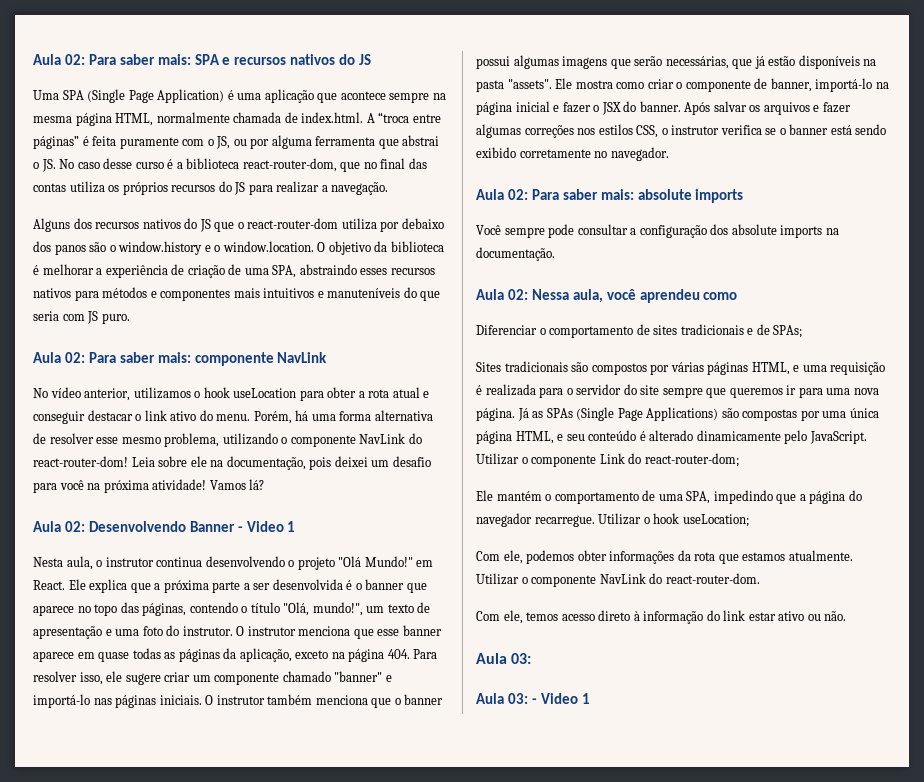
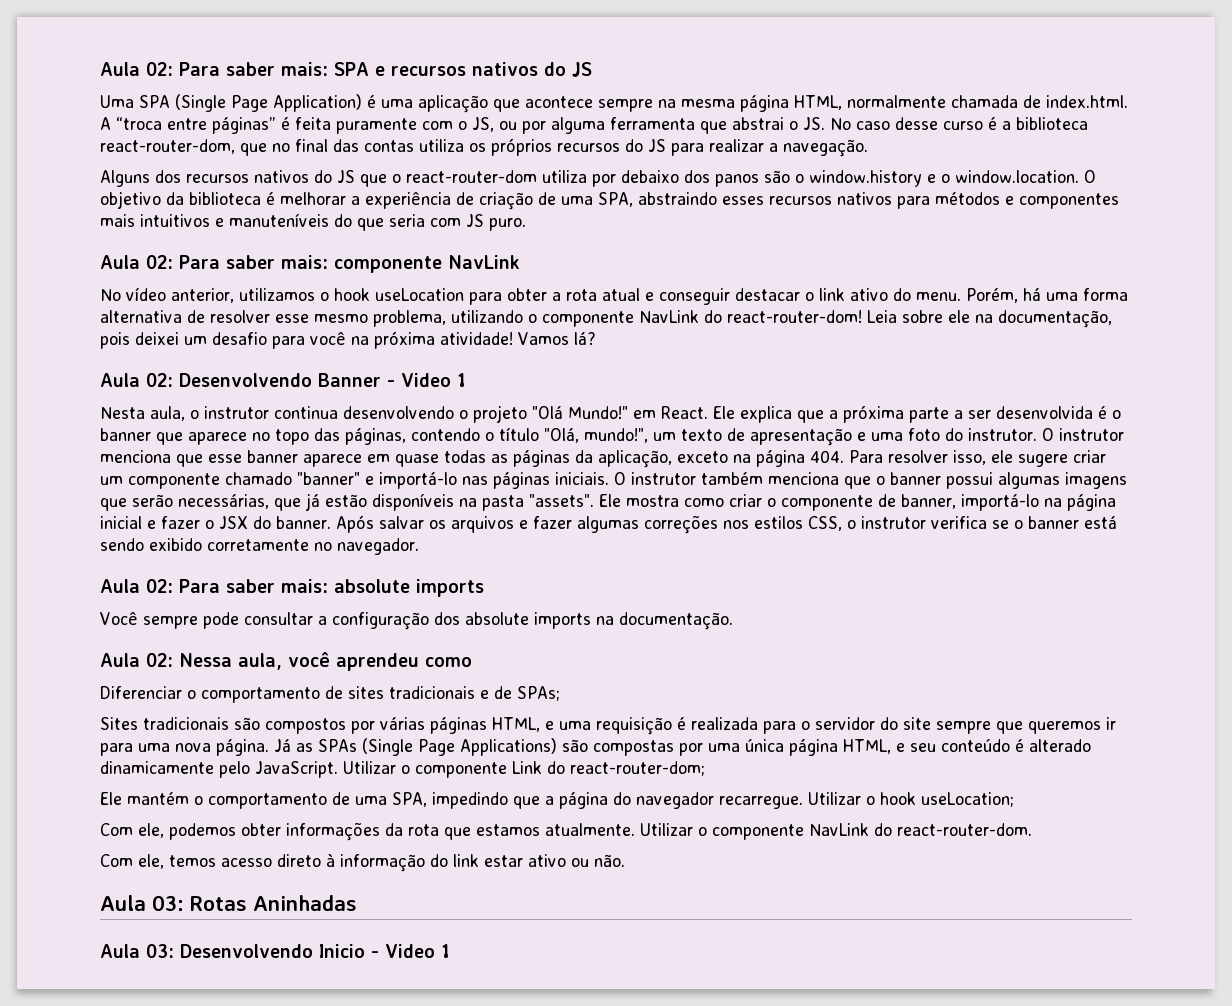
  Com ele, temos acesso direto à informação do link estar ativo ou não.
- Aula 03:
- Aula 03: - Video 1
+ Aula 03: Rotas Aninhadas
+ Aula 03: Desenvolvendo Inicio - Video 1

